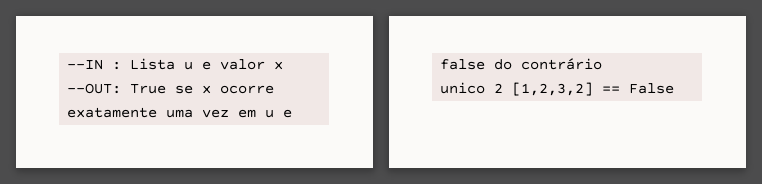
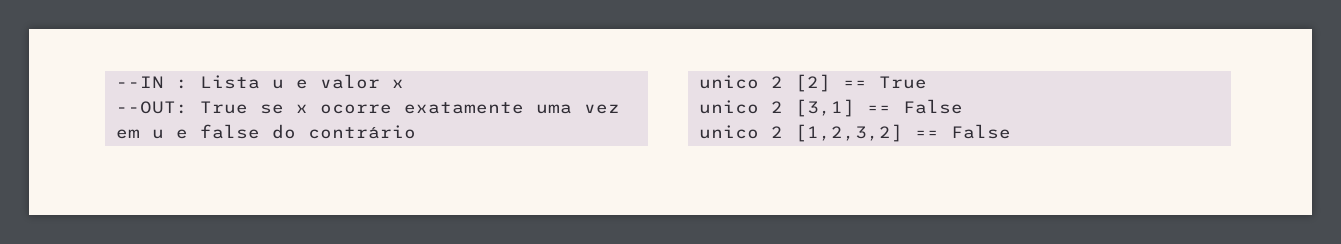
+ unico 2 [2] == True
+ unico 2 [3,1] == False

